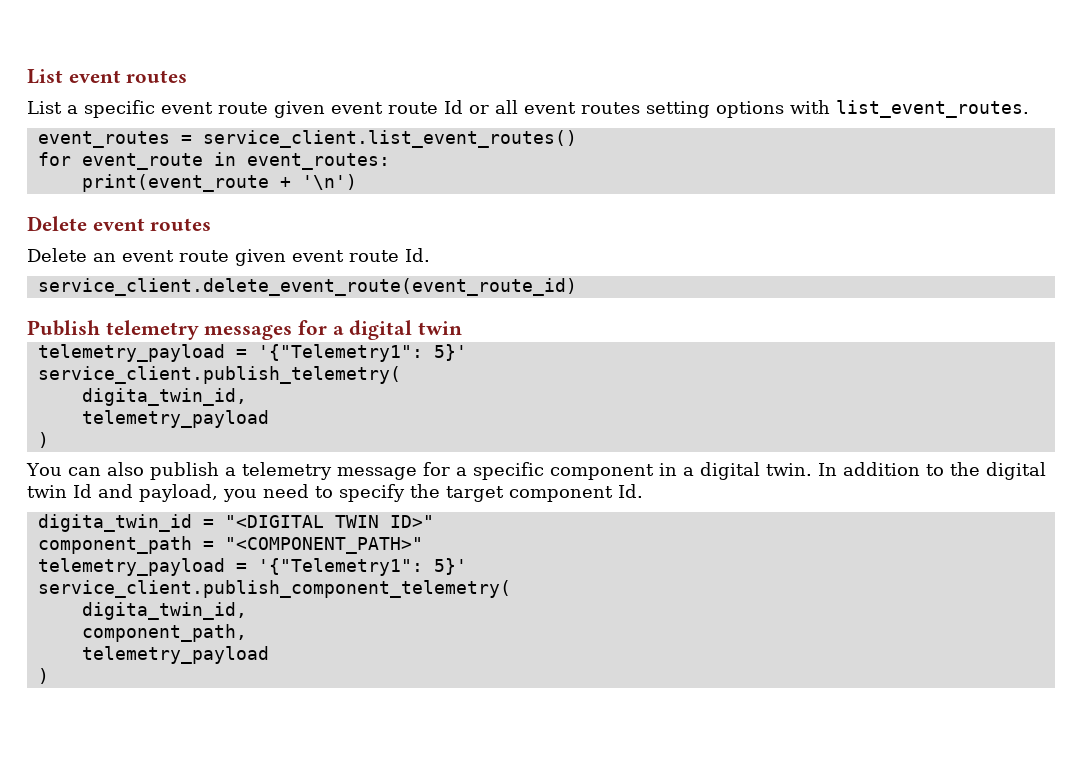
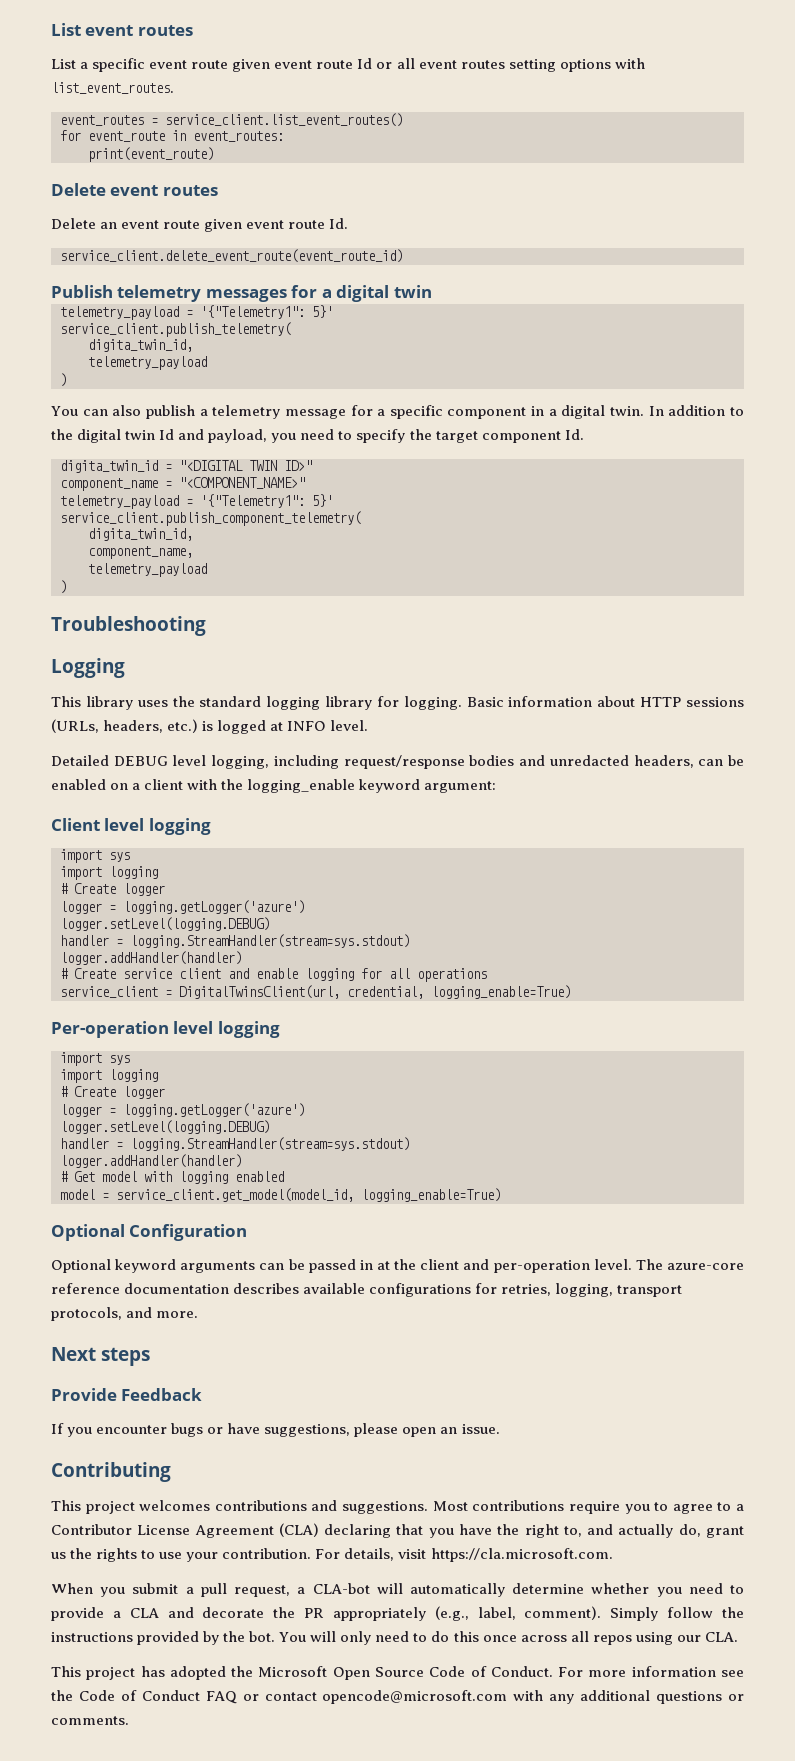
- print(event_route + '\n')
+ print(event_route)
- component_path = "<COMPONENT_PATH>"
+ component_name = "<COMPONENT_NAME>"
- component_path,
+ component_name,
  telemetry_payload
  )
+ Troubleshooting
+ Logging
+ This library uses the standard logging library for logging. Basic information about HTTP sessions (URLs, headers, etc.) is logged at INFO level.
+ Detailed DEBUG level logging, including request/response bodies and unredacted headers, can be enabled on a client with the logging_enable keyword argument:
+ Client level logging
+ import sys
+ import logging
+ # Create logger
+ logger = logging.getLogger('azure')
+ logger.setLevel(logging.DEBUG)
+ handler = logging.StreamHandler(stream=sys.stdout)
+ logger.addHandler(handler)
+ # Create service client and enable logging for all operations
+ service_client = DigitalTwinsClient(url, credential, logging_enable=True)
+ Per-operation level logging
+ import sys
+ import logging
+ # Create logger
+ logger = logging.getLogger('azure')
+ logger.setLevel(logging.DEBUG)
+ handler = logging.StreamHandler(stream=sys.stdout)
+ logger.addHandler(handler)
+ # Get model with logging enabled
+ model = service_client.get_model(model_id, logging_enable=True)
+ Optional Configuration
+ Optional keyword arguments can be passed in at the client and per-operation level. The azure-core reference documentation describes available configurations for retries, logging, transport protocols, and more.
+ Next steps
+ Provide Feedback
+ If you encounter bugs or have suggestions, please open an issue.
+ Contributing
+ This project welcomes contributions and suggestions. Most contributions require you to agree to a Contributor License Agreement (CLA) declaring that you have the right to, and actually do, grant us the rights to use your contribution. For details, visit https://cla.microsoft.com.
+ When you submit a pull request, a CLA-bot will automatically determine whether you need to provide a CLA and decorate the PR appropriately (e.g., label, comment). Simply follow the instructions provided by the bot. You will only need to do this once across all repos using our CLA.
+ This project has adopted the Microsoft Open Source Code of Conduct. For more information see the Code of Conduct FAQ or contact opencode@microsoft.com with any additional questions or comments.

